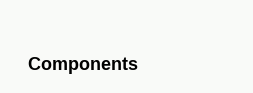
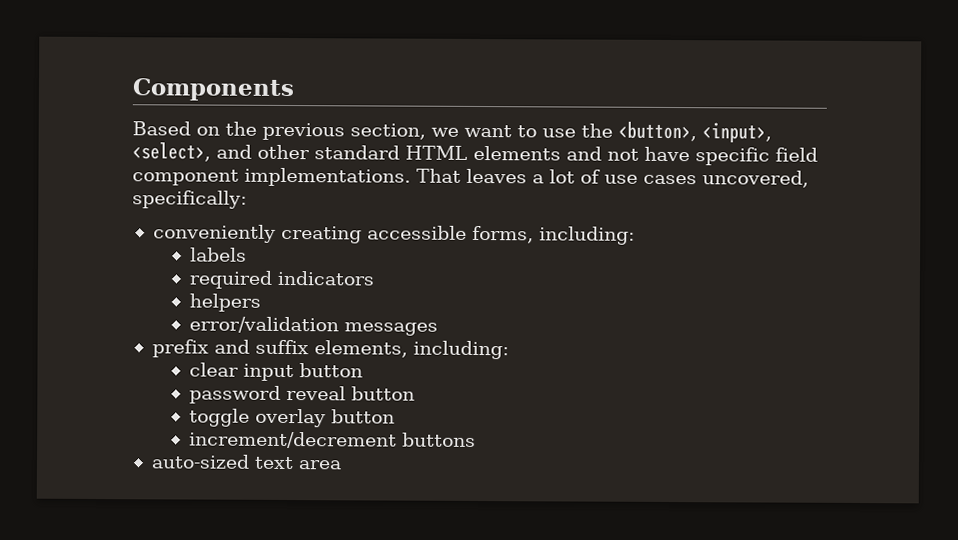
+ Based on the previous section, we want to use the <button>, <input>, <select>, and other standard HTML elements and not have specific field component implementations. That leaves a lot of use cases uncovered, specifically:
+ conveniently creating accessible forms, including:
+ labels
+ required indicators
+ helpers
+ error/validation messages
+ prefix and suffix elements, including:
+ clear input button
+ password reveal button
+ toggle overlay button
+ increment/decrement buttons
+ auto-sized text area

